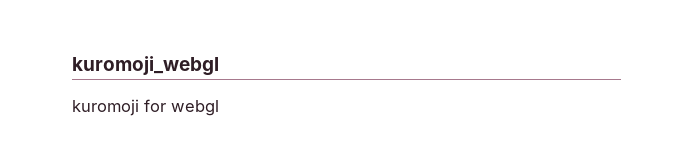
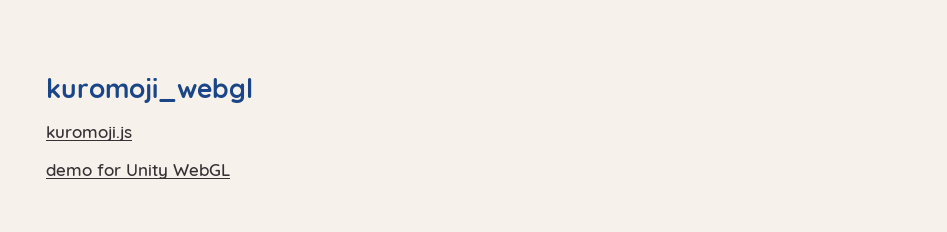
- kuromoji for webgl
+ kuromoji.js
+ demo for Unity WebGL

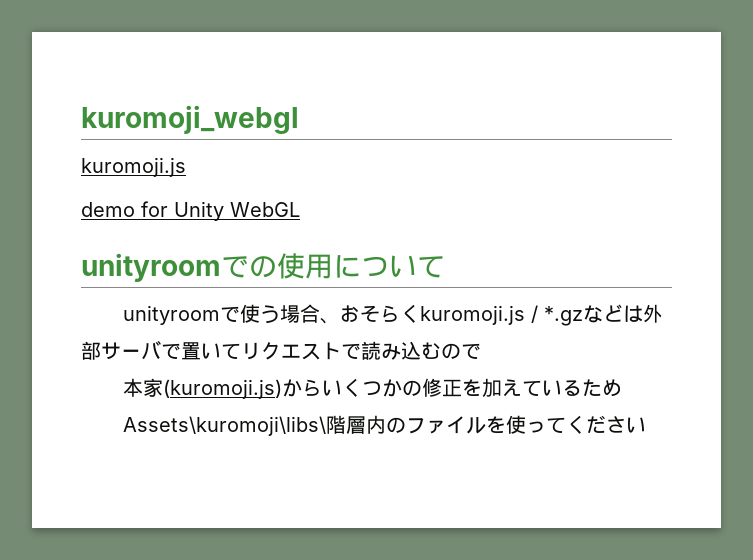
+ unityroomでの使用について
+ unityroomで使う場合、おそらくkuromoji.js / *.gzなどは外部サーバで置いてリクエストで読み込むので
+ 本家(kuromoji.js)からいくつかの修正を加えているため
+ Assets\kuromoji\libs\階層内のファイルを使ってください

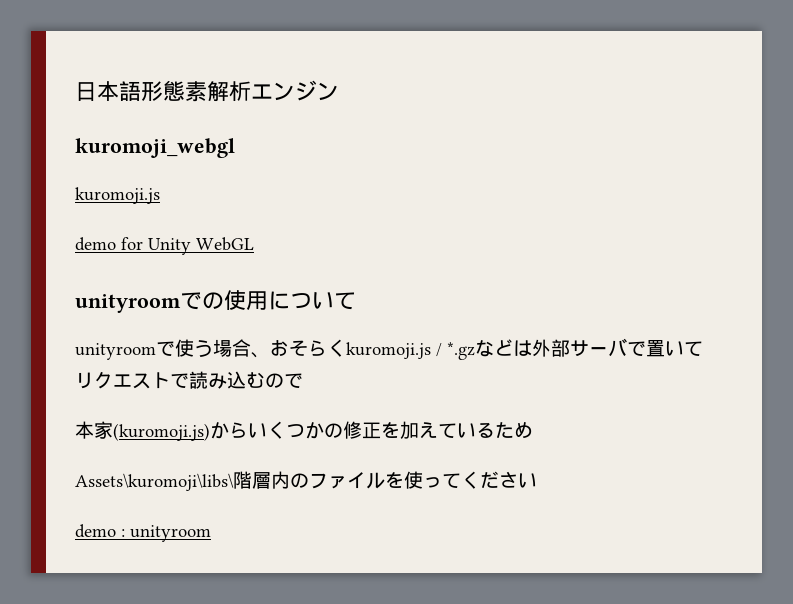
+ 日本語形態素解析エンジン
+ demo : unityroom

